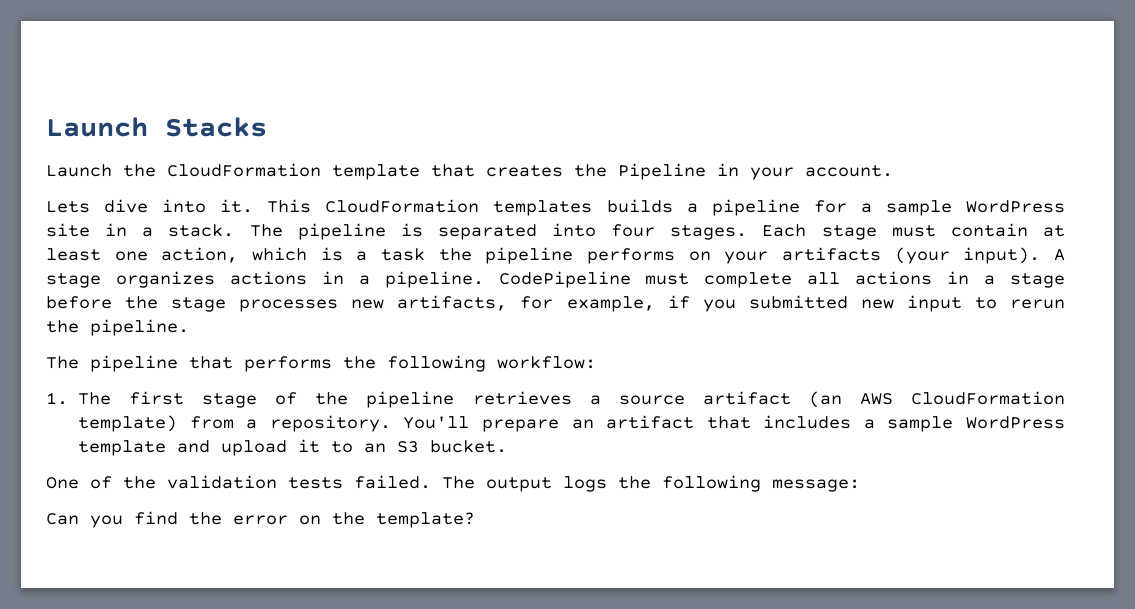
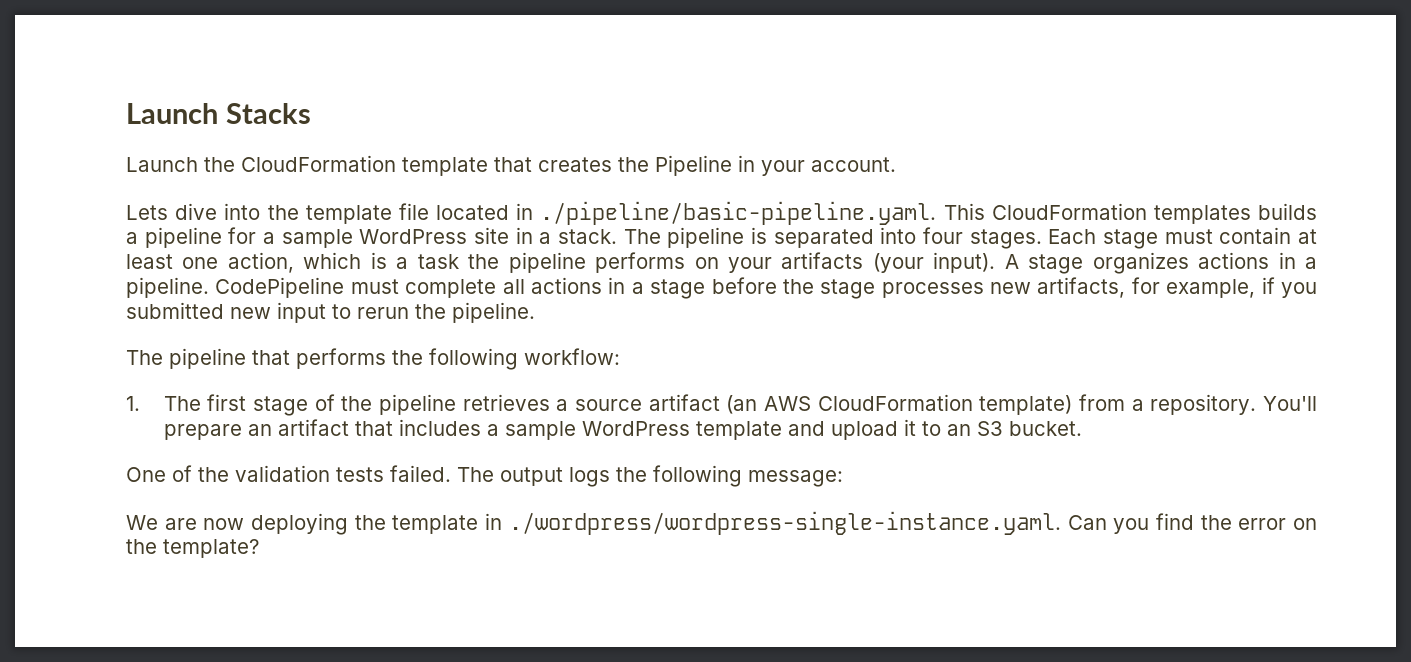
- Lets dive into it. This CloudFormation templates builds a pipeline for a sample WordPress site in a stack.
+ Lets dive into the template file located in ./pipeline/basic-pipeline.yaml. This CloudFormation templates builds a pipeline for a sample WordPress site in a stack.
- Can you find the error on the template?
+ We are now deploying the template in ./wordpress/wordpress-single-instance.yaml. Can you find the error on the template?

